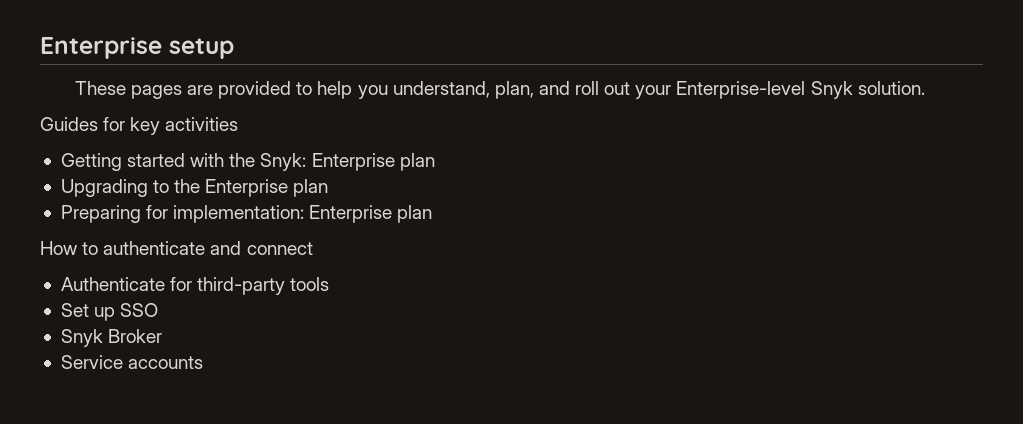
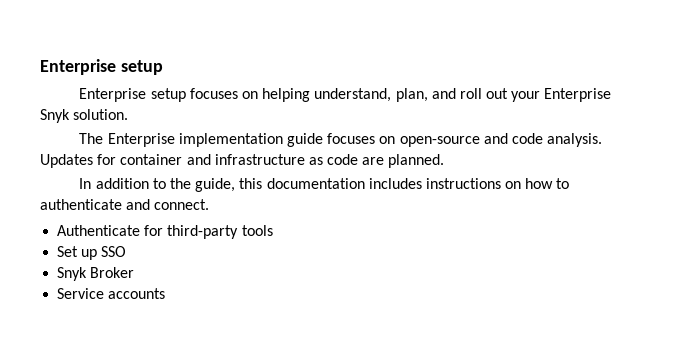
- These pages are provided to help you understand, plan, and roll out your Enterprise-level Snyk solution.
+ Enterprise setup focuses on helping understand, plan, and roll out your Enterprise Snyk solution.
- Guides for key activities
- Getting started with the Snyk: Enterprise plan
- Upgrading to the Enterprise plan
- Preparing for implementation: Enterprise plan
- How to authenticate and connect
+ The Enterprise implementation guide focuses on open-source and code analysis. Updates for container and infrastructure as code are planned.
+ In addition to the guide, this documentation includes instructions on how to authenticate and connect.

